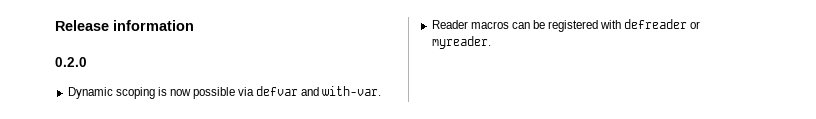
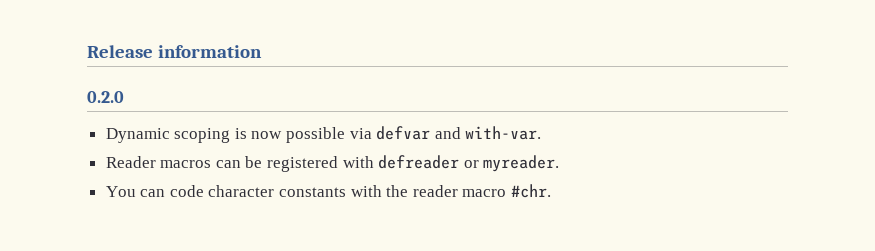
+ You can code character constants with the reader macro #chr.

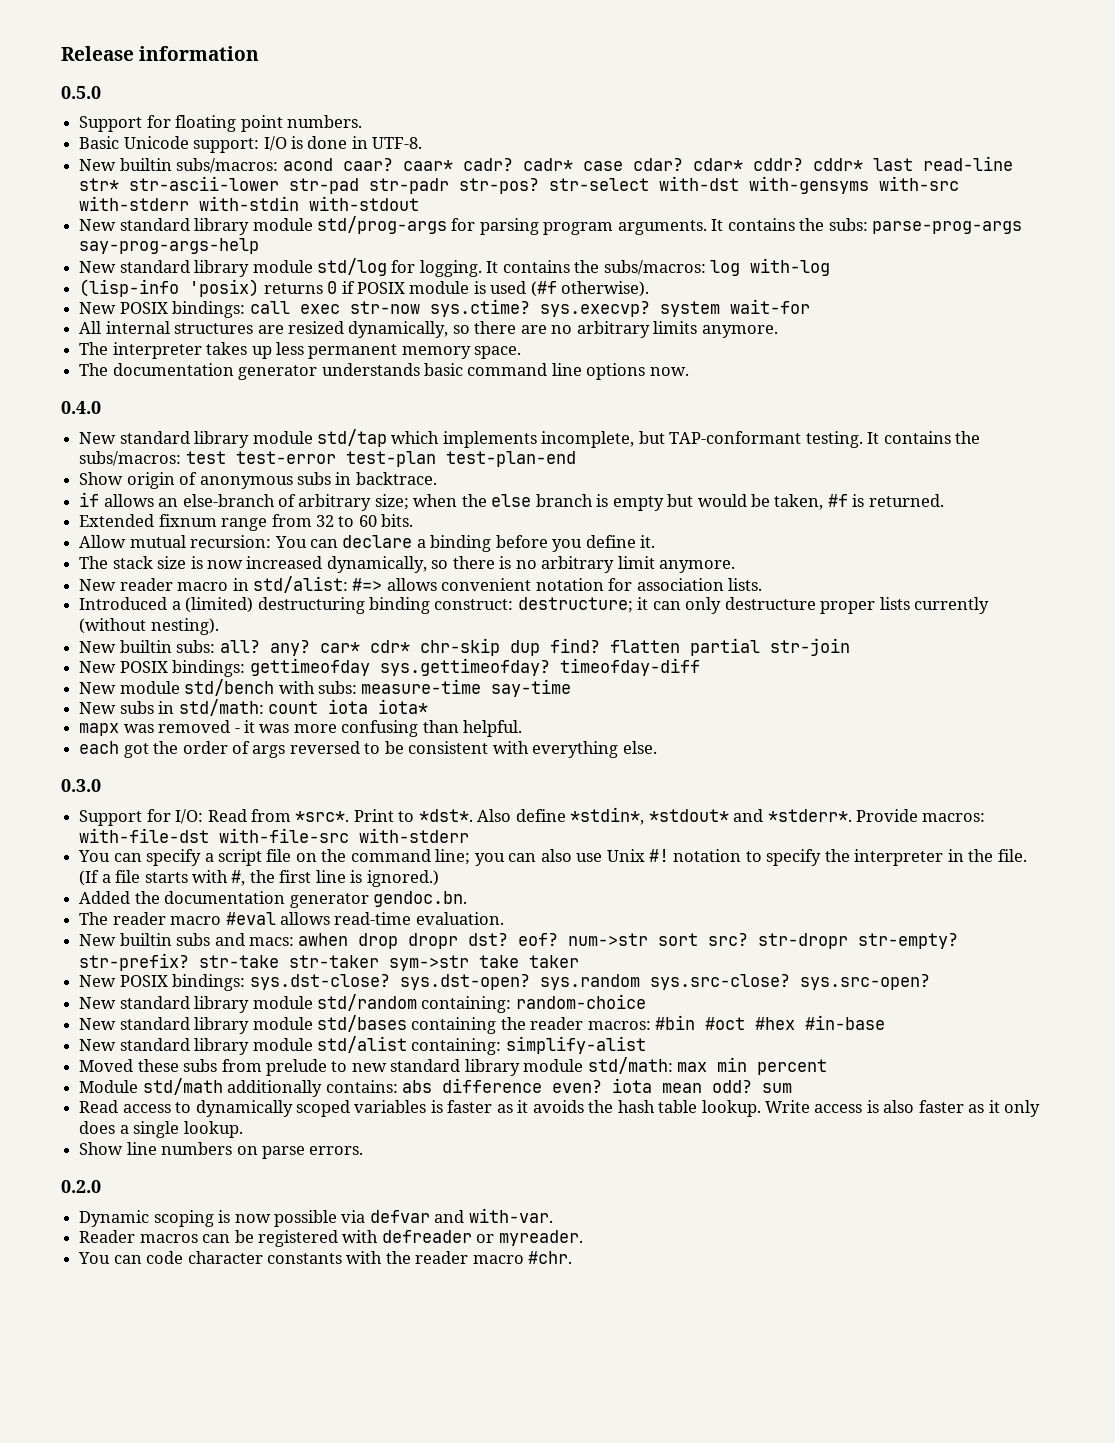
+ 0.5.0
+ Support for floating point numbers.
+ Basic Unicode support: I/O is done in UTF-8.
+ New builtin subs/macros: acond caar? caar* cadr? cadr* case cdar? cdar* cddr? cddr* last read-line str* str-ascii-lower str-pad str-padr str-pos? str-select with-dst with-gensyms with-src with-stderr with-stdin with-stdout
+ New standard library module std/prog-args for parsing program arguments. It contains the subs: parse-prog-args say-prog-args-help
+ New standard library module std/log for logging. It contains the subs/macros: log with-log
+ (lisp-info 'posix) returns 0 if POSIX module is used (#f otherwise).
+ New POSIX bindings: call exec str-now sys.ctime? sys.execvp? system wait-for
+ All internal structures are resized dynamically, so there are no arbitrary limits anymore.
+ The interpreter takes up less permanent memory space.
+ The documentation generator understands basic command line options now.
+ 0.4.0
+ New standard library module std/tap which implements incomplete, but TAP-conformant testing. It contains the subs/macros: test test-error test-plan test-plan-end
+ Show origin of anonymous subs in backtrace.
+ if allows an else-branch of arbitrary size; when the else branch is empty but would be taken, #f is returned.
+ Extended fixnum range from 32 to 60 bits.
+ Allow mutual recursion: You can declare a binding before you define it.
+ The stack size is now increased dynamically, so there is no arbitrary limit anymore.
+ New reader macro in std/alist: #=> allows convenient notation for association lists.
+ Introduced a (limited) destructuring binding construct: destructure; it can only destructure proper lists currently (without nesting).
+ New builtin subs: all? any? car* cdr* chr-skip dup find? flatten partial str-join
+ New POSIX bindings: gettimeofday sys.gettimeofday? timeofday-diff
+ New module std/bench with subs: measure-time say-time
+ New subs in std/math: count iota iota*
+ mapx was removed - it was more confusing than helpful.
+ each got the order of args reversed to be consistent with everything else.
+ 0.3.0
+ Support for I/O: Read from *src*. Print to *dst*. Also define *stdin*, *stdout* and *stderr*. Provide macros: with-file-dst with-file-src with-stderr
+ You can specify a script file on the command line; you can also use Unix #! notation to specify the interpreter in the file. (If a file starts with #, the first line is ignored.)
+ Added the documentation generator gendoc.bn.
+ The reader macro #eval allows read-time evaluation.
+ New builtin subs and macs: awhen drop dropr dst? eof? num->str sort src? str-dropr str-empty? str-prefix? str-take str-taker sym->str take taker
+ New POSIX bindings: sys.dst-close? sys.dst-open? sys.random sys.src-close? sys.src-open?
+ New standard library module std/random containing: random-choice
+ New standard library module std/bases containing the reader macros: #bin #oct #hex #in-base
+ New standard library module std/alist containing: simplify-alist
+ Moved these subs from prelude to new standard library module std/math: max min percent
+ Module std/math additionally contains: abs difference even? iota mean odd? sum
+ Read access to dynamically scoped variables is faster as it avoids the hash table lookup. Write access is also faster as it only does a single lookup.
+ Show line numbers on parse errors.

